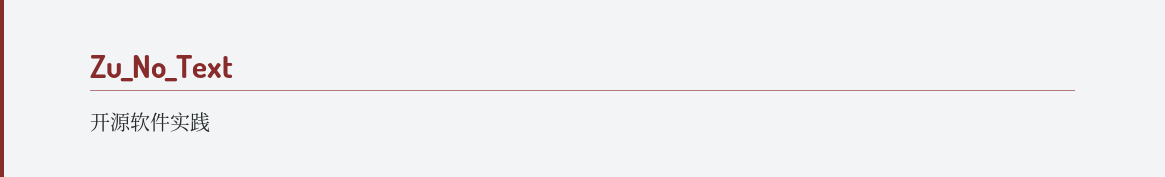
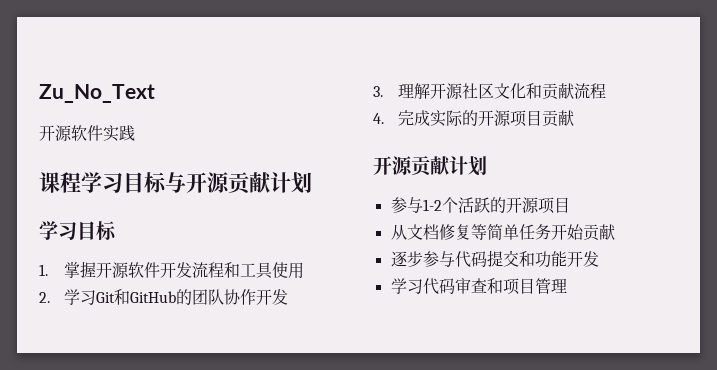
+ 课程学习目标与开源贡献计划
+ 学习目标
+ 1.掌握开源软件开发流程和工具使用
+ 2.学习Git和GitHub的团队协作开发
+ 3.理解开源社区文化和贡献流程
+ 4.完成实际的开源项目贡献
+ 开源贡献计划
+ 参与1-2个活跃的开源项目
+ 从文档修复等简单任务开始贡献
+ 逐步参与代码提交和功能开发
+ 学习代码审查和项目管理

